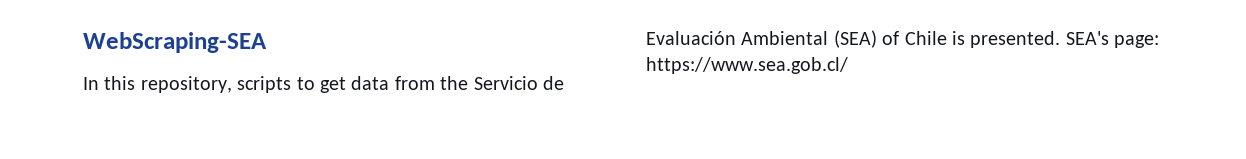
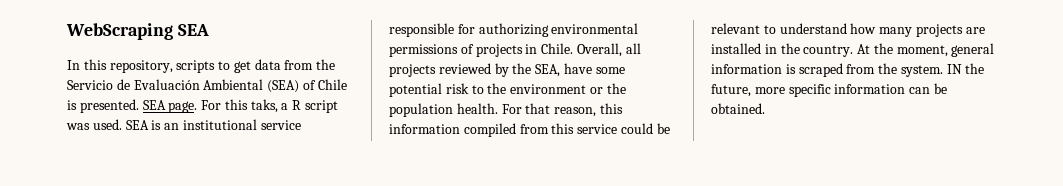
- WebScraping-SEA
+ WebScraping SEA
- SEA's page: https://www.sea.gob.cl/
+ SEA page. For this taks, a R script was used. SEA is an institutional service responsible for authorizing environmental permissions of projects in Chile. Overall, all projects reviewed by the SEA, have some potential risk to the environment or the population health. For that reason, this information compiled from this service could be relevant to understand how many projects are installed in the country. At the moment, general information is scraped from the system. IN the future, more specific information can be obtained.

